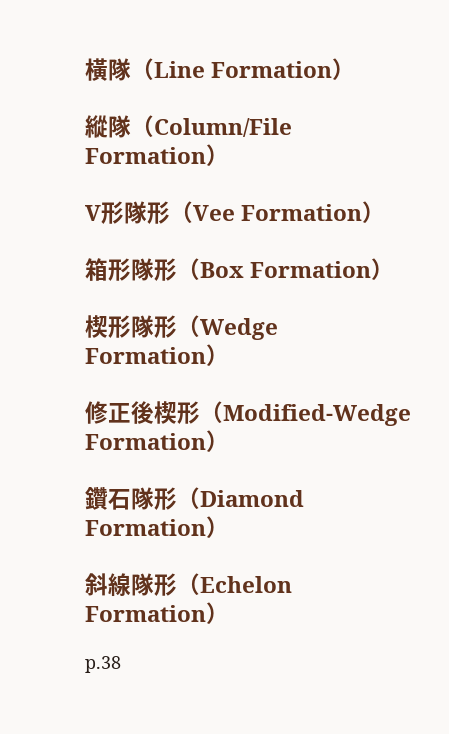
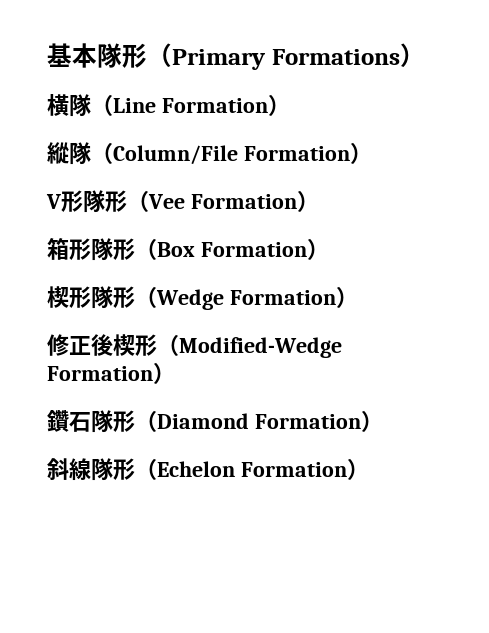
+ 基本隊形（Primary Formations）
- p.38

